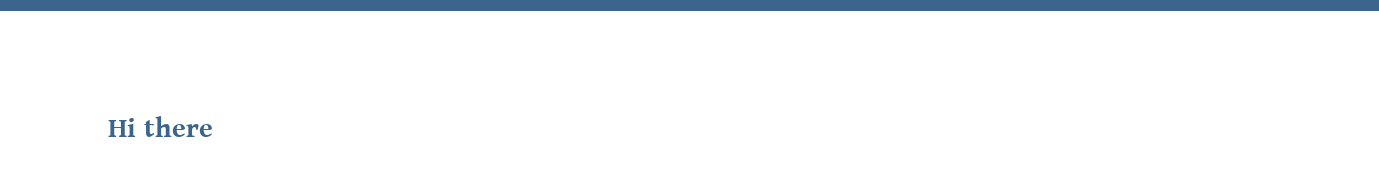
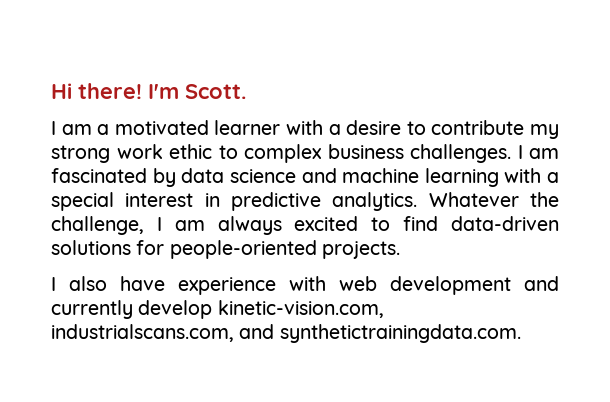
- Hi there
+ Hi there! I'm Scott.
+ I am a motivated learner with a desire to contribute my strong work ethic to complex business challenges. I am fascinated by data science and machine learning with a special interest in predictive analytics. Whatever the challenge, I am always excited to find data-driven solutions for people-oriented projects.
+ I also have experience with web development and currently develop kinetic-vision.com, industrialscans.com, and synthetictrainingdata.com.

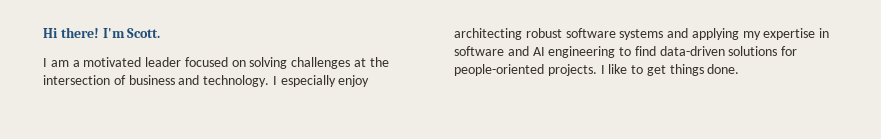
- I am a motivated learner with a desire to contribute my strong work ethic to complex business challenges. I am fascinated by data science and machine learning with a special interest in predictive analytics. Whatever the challenge, I am always excited to find data-driven solutions for people-oriented projects.
- I also have experience with web development and currently develop kinetic-vision.com, industrialscans.com, and synthetictrainingdata.com.
+ I am a motivated leader focused on solving challenges at the intersection of business and technology. I especially enjoy architecting robust software systems and applying my expertise in software and AI engineering to find data-driven solutions for people-oriented projects. I like to get things done.

